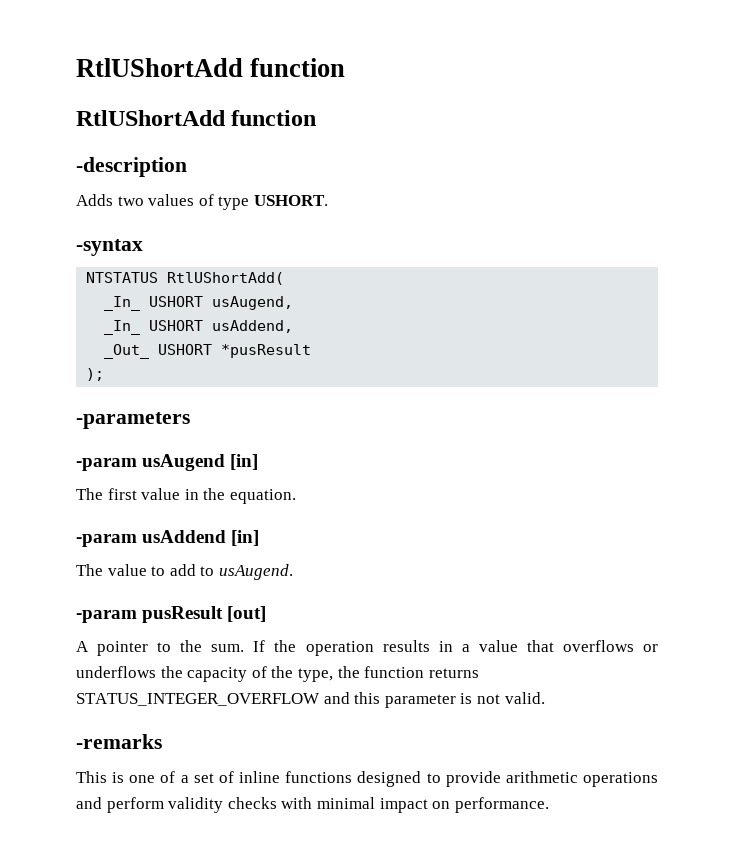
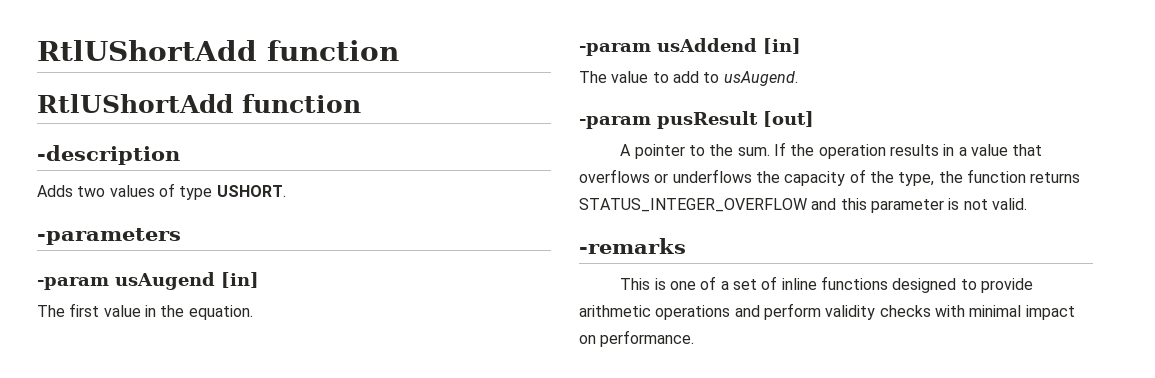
- -syntax
- NTSTATUS RtlUShortAdd(
- _In_ USHORT usAugend,
- _In_ USHORT usAddend,
- _Out_ USHORT *pusResult
- );

